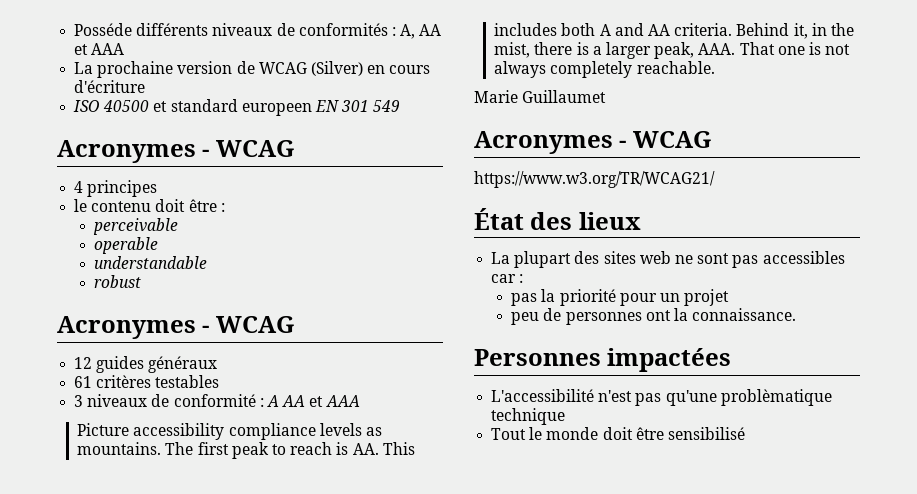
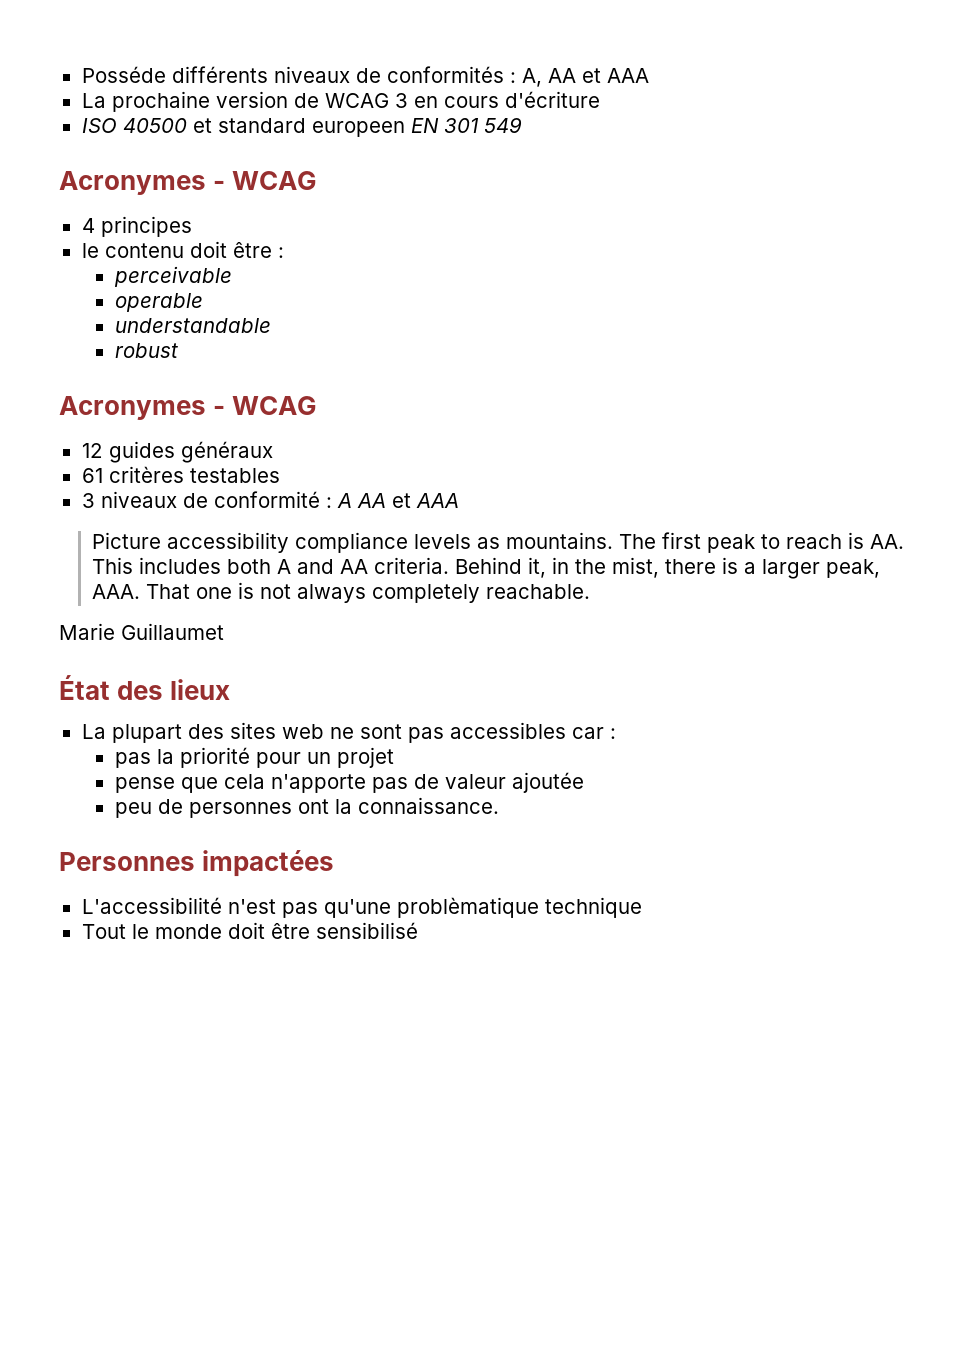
- La prochaine version de WCAG (Silver) en cours d'écriture
+ La prochaine version de WCAG 3 en cours d'écriture
  Marie Guillaumet
- Acronymes - WCAG
- https://www.w3.org/TR/WCAG21/
+ pense que cela n'apporte pas de valeur ajoutée

